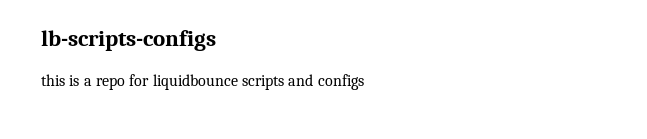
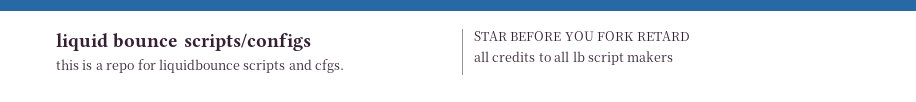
- lb-scripts-configs
+ liquid bounce scripts/configs
- this is a repo for liquidbounce scripts and configs
+ this is a repo for liquidbounce scripts and cfgs.
+ STAR BEFORE YOU FORK RETARD
+ all credits to all lb script makers

